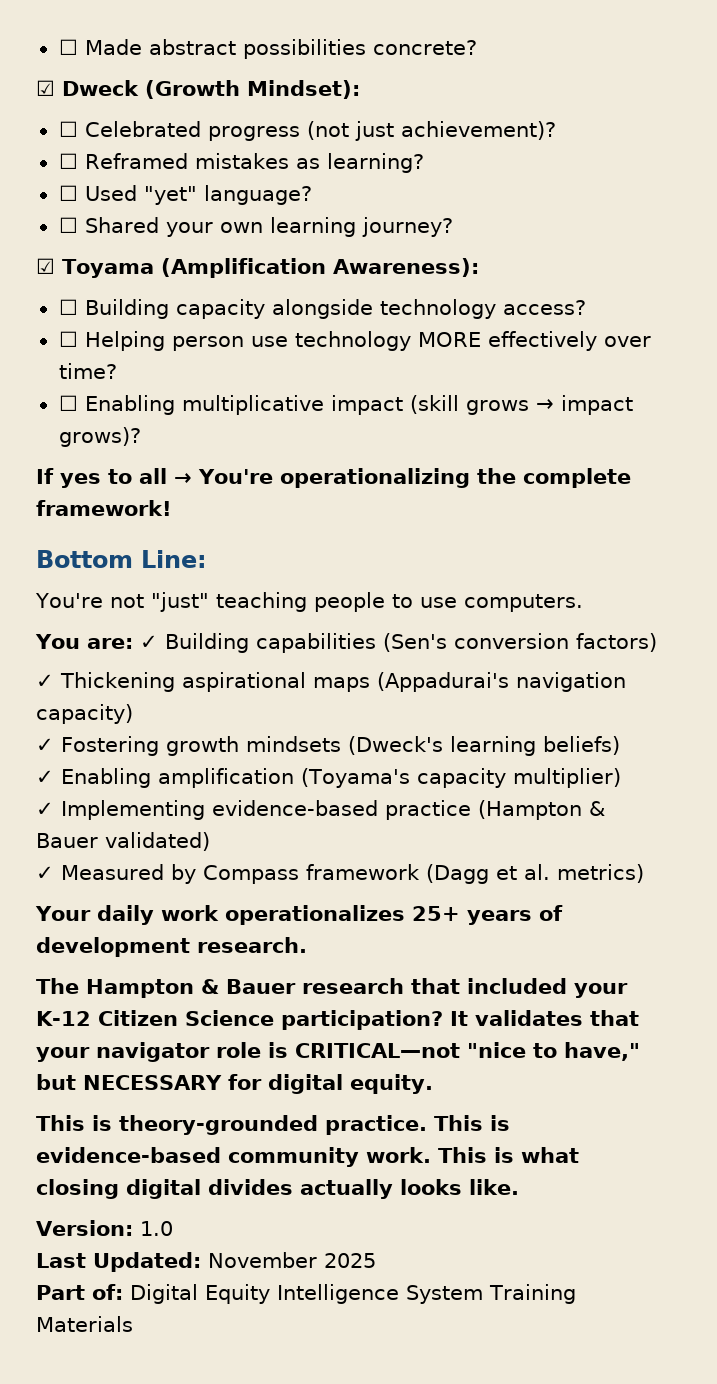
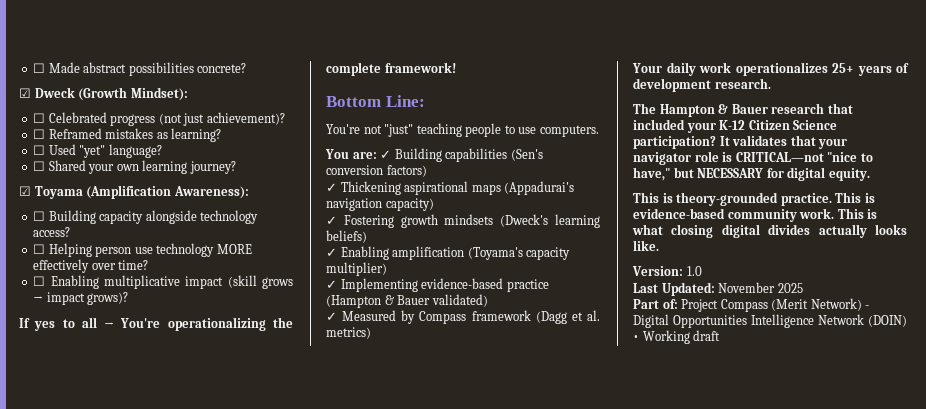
- Part of: Digital Equity Intelligence System Training Materials
+ Part of: Project Compass (Merit Network) - Digital Opportunities Intelligence Network (DOIN) • Working draft

